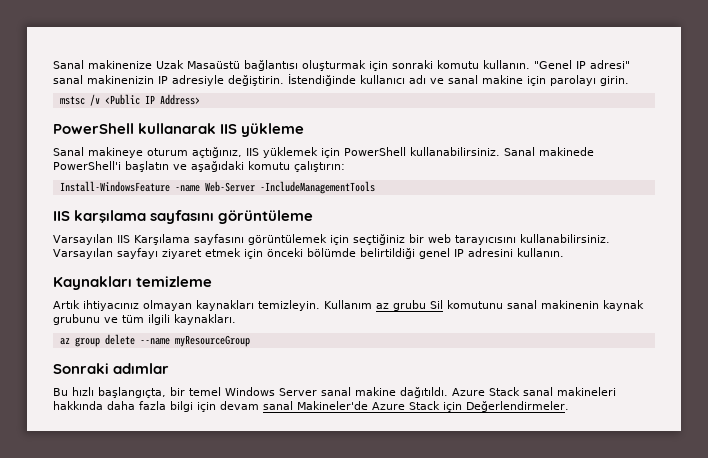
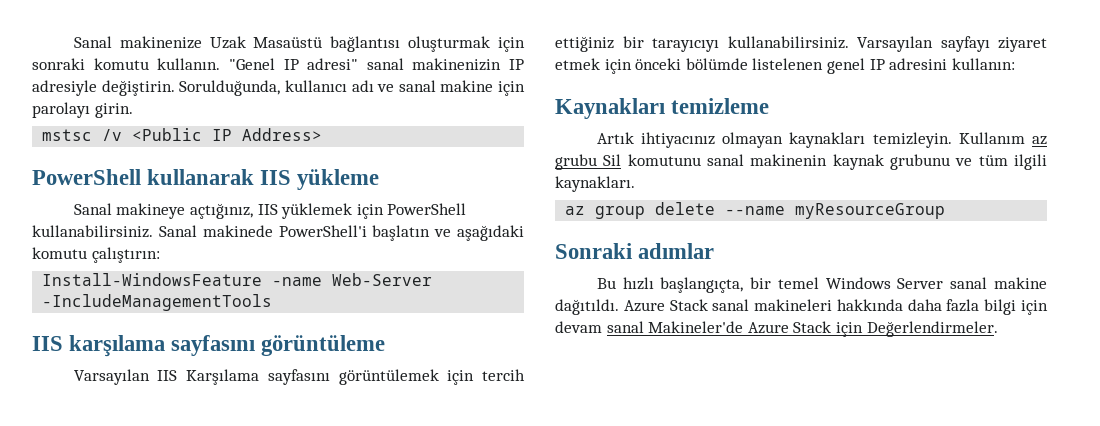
- İstendiğinde kullanıcı adı ve sanal makine için parolayı girin.
+ Sorulduğunda, kullanıcı adı ve sanal makine için parolayı girin.
- Sanal makineye oturum açtığınız, IIS yüklemek için PowerShell kullanabilirsiniz.
+ Sanal makineye açtığınız, IIS yüklemek için PowerShell kullanabilirsiniz.
- Varsayılan IIS Karşılama sayfasını görüntülemek için seçtiğiniz bir web tarayıcısını kullanabilirsiniz.
+ Varsayılan IIS Karşılama sayfasını görüntülemek için tercih ettiğiniz bir tarayıcıyı kullanabilirsiniz.
- Varsayılan sayfayı ziyaret etmek için önceki bölümde belirtildiği genel IP adresini kullanın.
+ Varsayılan sayfayı ziyaret etmek için önceki bölümde listelenen genel IP adresini kullanın:

